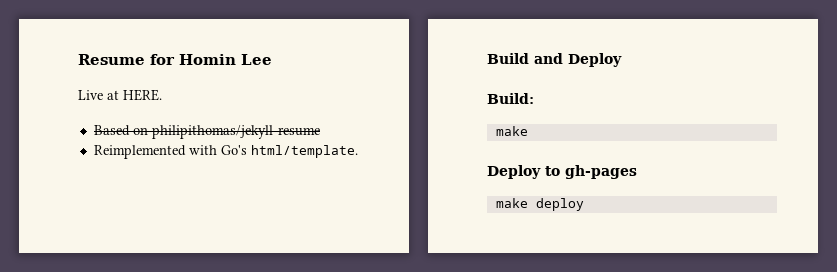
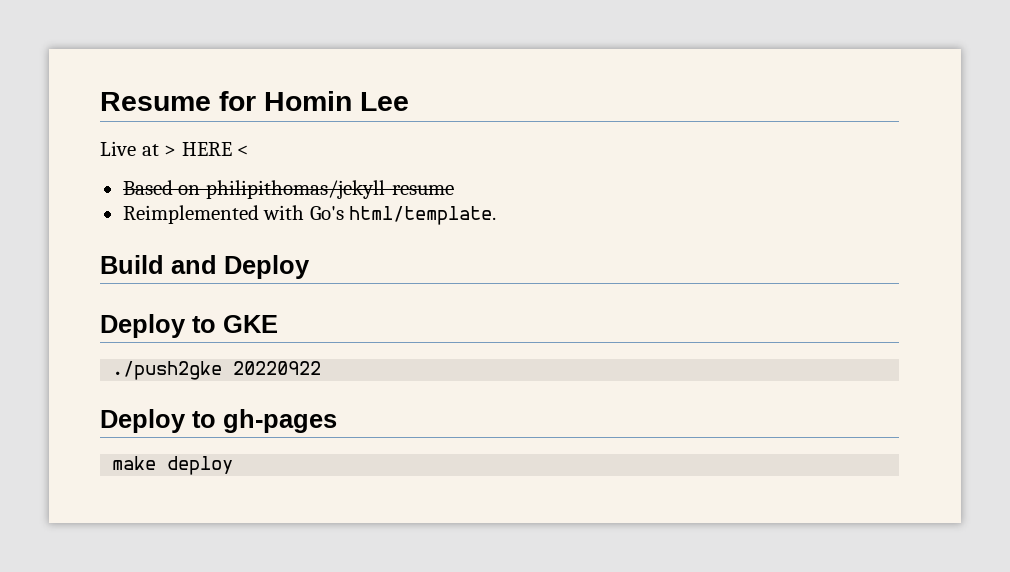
- Live at HERE.
+ Live at > HERE <
- Build:
- make
+ Deploy to GKE
+ ./push2gke 20220922

